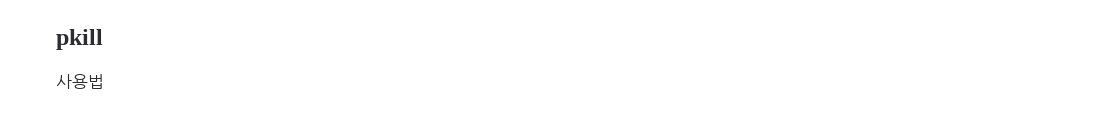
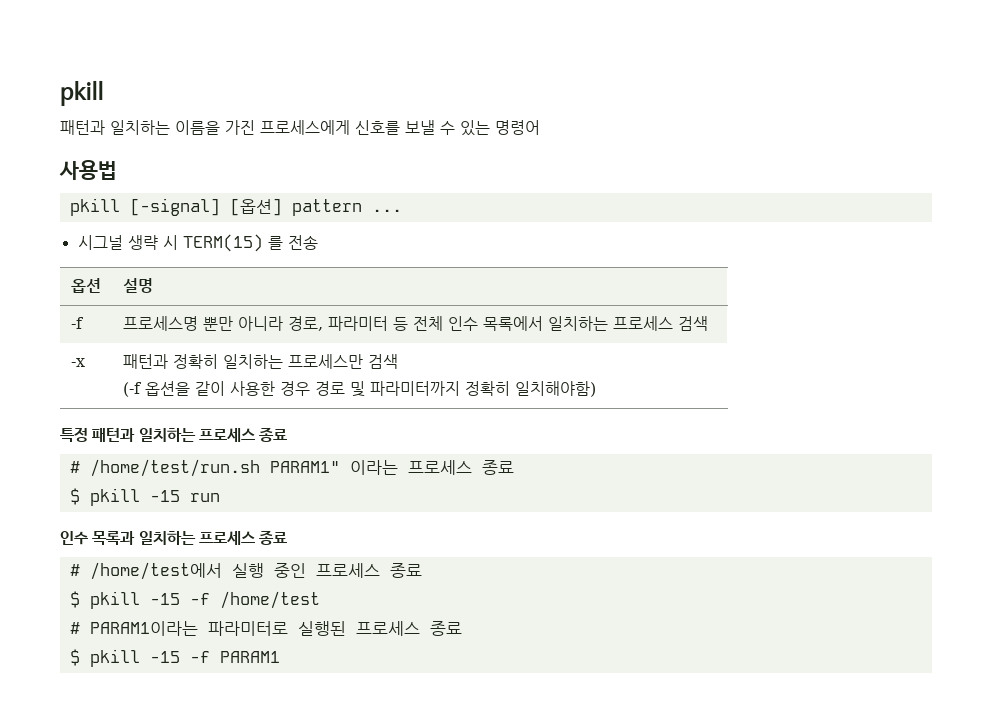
+ 패턴과 일치하는 이름을 가진 프로세스에게 신호를 보낼 수 있는 명령어
  사용법
+ pkill [-signal] [옵션] pattern ...
+ 시그널 생략 시 TERM(15) 를 전송
+ 옵션 | 설명
+ -f | 프로세스명 뿐만 아니라 경로, 파라미터 등 전체 인수 목록에서 일치하는 프로세스 검색
+ -x | 패턴과 정확히 일치하는 프로세스만 검색
+ (-f 옵션을 같이 사용한 경우 경로 및 파라미터까지 정확히 일치해야함)
+ 특정 패턴과 일치하는 프로세스 종료
+ # /home/test/run.sh PARAM1" 이라는 프로세스 종료
+ $ pkill -15 run
+ 인수 목록과 일치하는 프로세스 종료
+ # /home/test에서 실행 중인 프로세스 종료
+ $ pkill -15 -f /home/test
+ # PARAM1이라는 파라미터로 실행된 프로세스 종료
+ $ pkill -15 -f PARAM1

